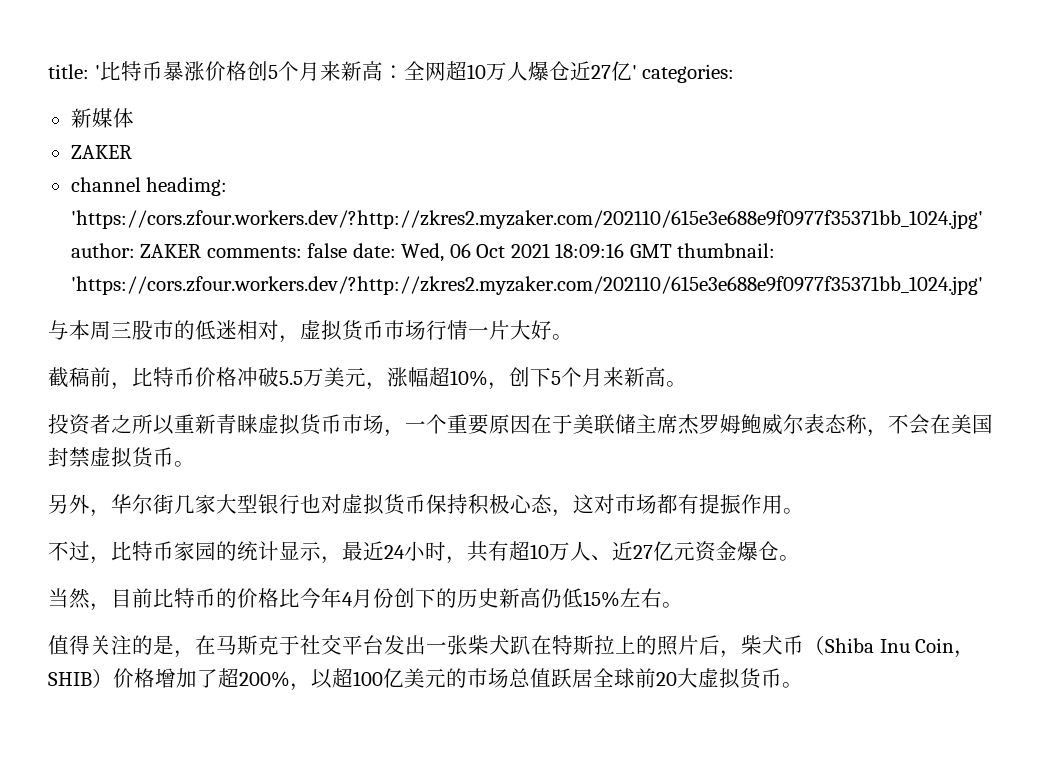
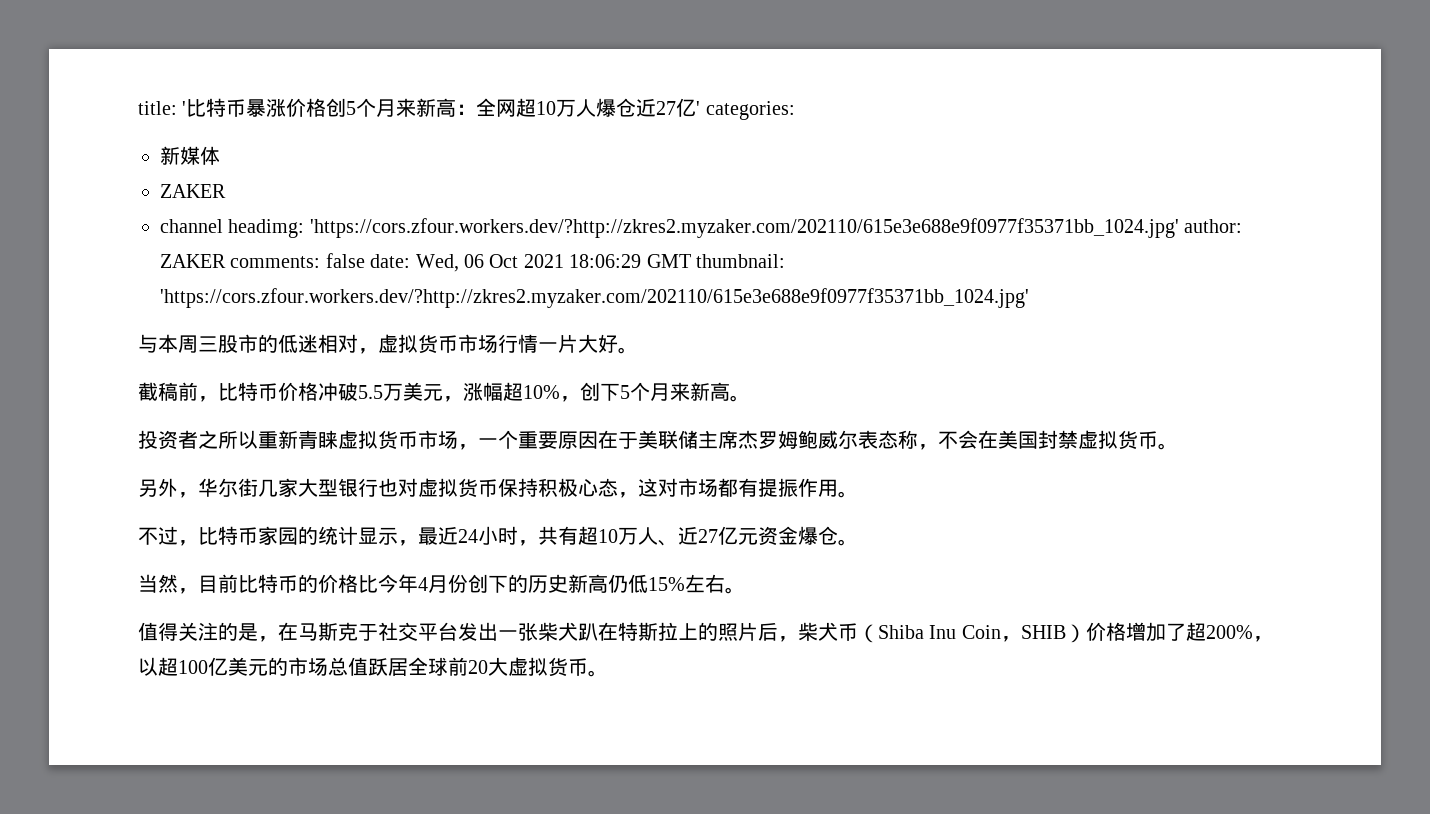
- channel headimg: 'https://cors.zfour.workers.dev/?http://zkres2.myzaker.com/202110/615e3e688e9f0977f35371bb_1024.jpg' author: ZAKER comments: false date: Wed, 06 Oct 2021 18:09:16 GMT thumbnail: 'https://cors.zfour.workers.dev/?http://zkres2.myzaker.com/202110/615e3e688e9f0977f35371bb_1024.jpg'
+ channel headimg: 'https://cors.zfour.workers.dev/?http://zkres2.myzaker.com/202110/615e3e688e9f0977f35371bb_1024.jpg' author: ZAKER comments: false date: Wed, 06 Oct 2021 18:06:29 GMT thumbnail: 'https://cors.zfour.workers.dev/?http://zkres2.myzaker.com/202110/615e3e688e9f0977f35371bb_1024.jpg'

